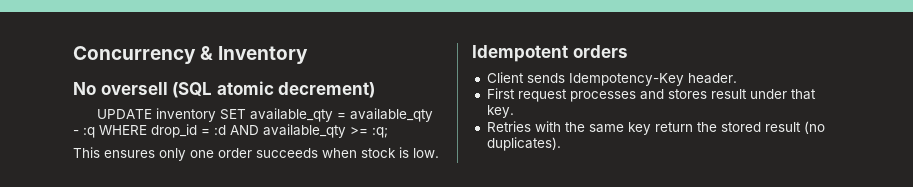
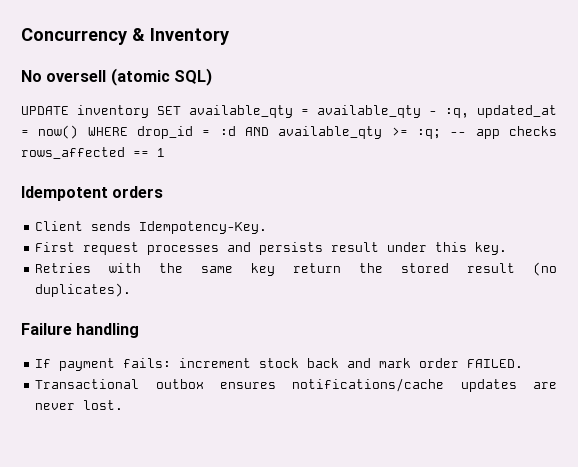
- No oversell (SQL atomic decrement)
+ No oversell (atomic SQL)
- UPDATE inventory SET available_qty = available_qty - :q WHERE drop_id = :d AND available_qty >= :q;
- This ensures only one order succeeds when stock is low.
+ UPDATE inventory SET available_qty = available_qty - :q, updated_at = now() WHERE drop_id = :d AND available_qty >= :q; -- app checks rows_affected == 1
- Client sends Idempotency-Key header.
+ Client sends Idempotency-Key.
- First request processes and stores result under that key.
+ First request processes and persists result under this key.
+ Failure handling
+ If payment fails: increment stock back and mark order FAILED.
+ Transactional outbox ensures notifications/cache updates are never lost.

